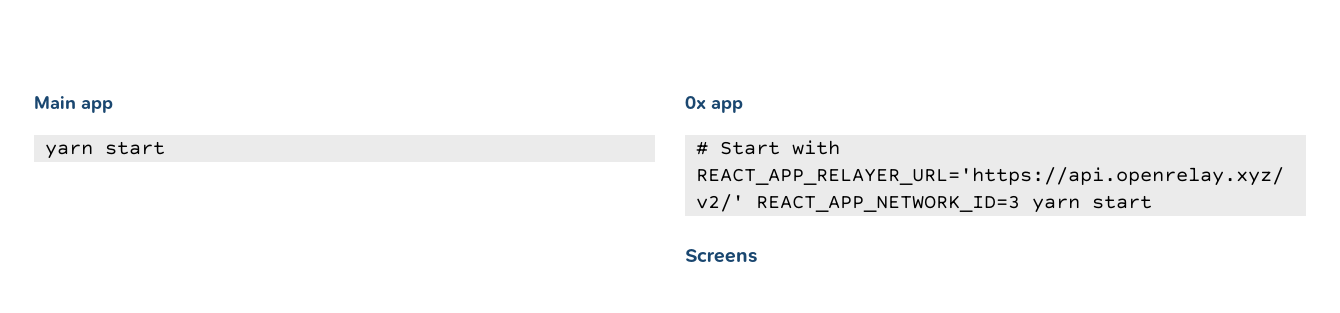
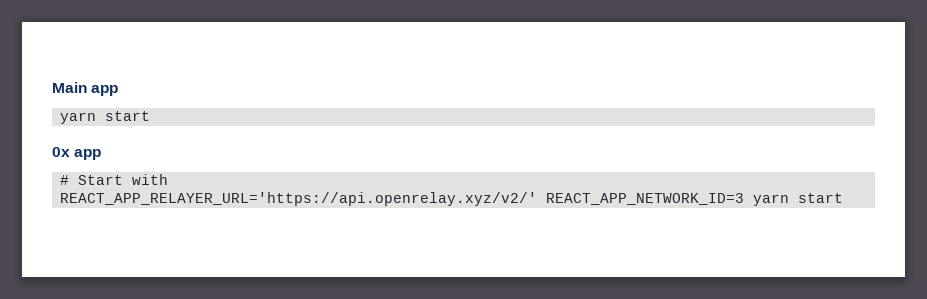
- Screens

